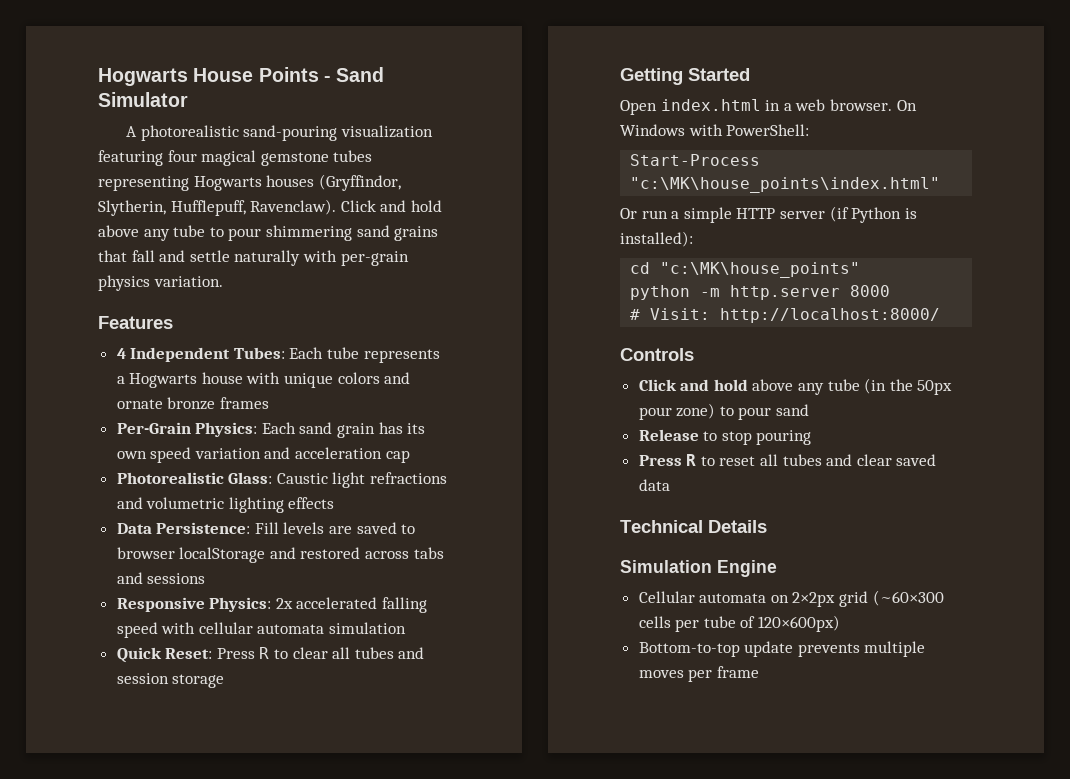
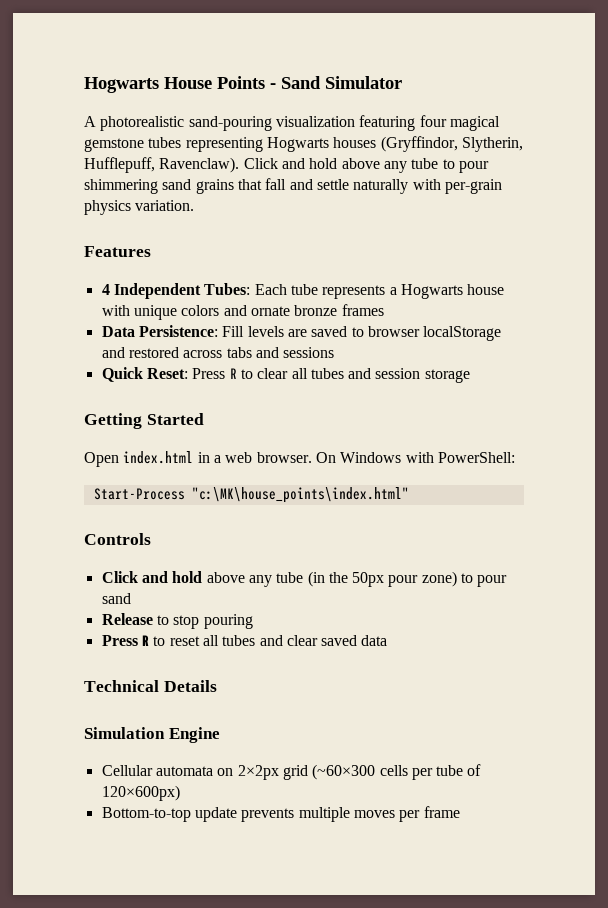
- Per-Grain Physics: Each sand grain has its own speed variation and acceleration cap
- Photorealistic Glass: Caustic light refractions and volumetric lighting effects
- Responsive Physics: 2x accelerated falling speed with cellular automata simulation
- Or run a simple HTTP server (if Python is installed):
- cd "c:\MK\house_points"
- python -m http.server 8000
- # Visit: http://localhost:8000/

